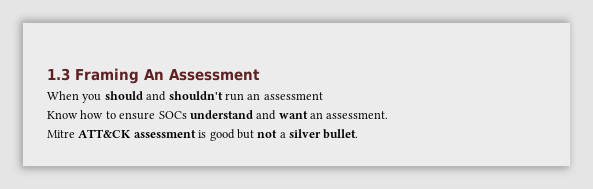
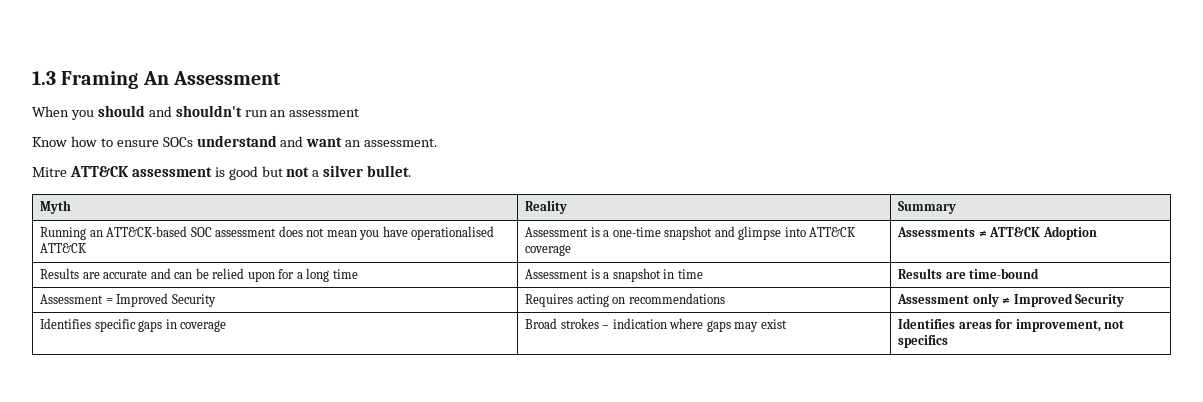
+ Myth | Reality | Summary
+ Running an ATT&CK-based SOC assessment does not mean you have operationalised ATT&CK | Assessment is a one-time snapshot and glimpse into ATT&CK coverage | Assessments ≠ ATT&CK Adoption
+ Results are accurate and can be relied upon for a long time | Assessment is a snapshot in time | Results are time-bound
+ Assessment = Improved Security | Requires acting on recommendations | Assessment only ≠ Improved Security
+ Identifies specific gaps in coverage | Broad strokes – indication where gaps may exist | Identifies areas for improvement, not specifics

